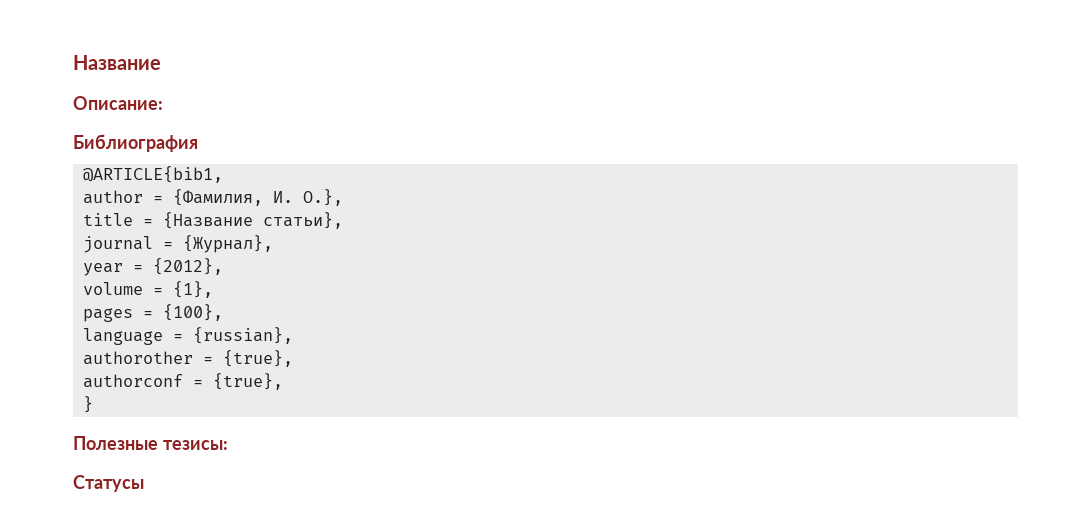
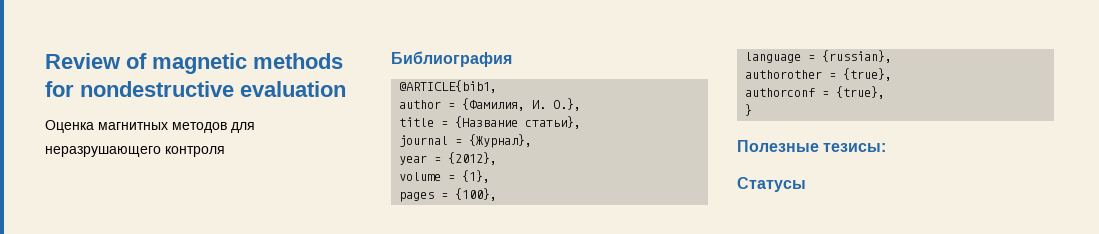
- Название
- Описание:
+ Review of magnetic methods for nondestructive evaluation
+ Оценка магнитных методов для неразрушающего контроля

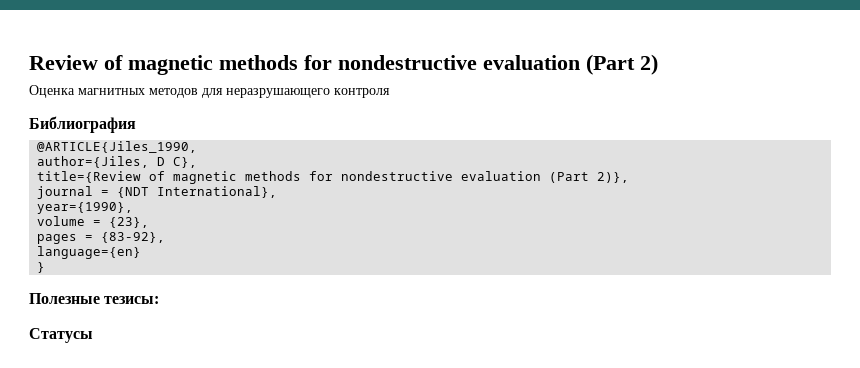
- Review of magnetic methods for nondestructive evaluation
+ Review of magnetic methods for nondestructive evaluation (Part 2)
- @ARTICLE{bib1,
- author = {Фамилия, И. О.},
- title = {Название статьи},
- journal = {Журнал},
- year = {2012},
+ @ARTICLE{Jiles_1990,
+ author={Jiles, D C},
+ title={Review of magnetic methods for nondestructive evaluation (Part 2)},
+ journal = {NDT International},
+ year={1990},
- volume = {1},
+ volume = {23},
- pages = {100},
- language = {russian},
- authorother = {true},
- authorconf = {true},
+ pages = {83-92},
+ language={en}

